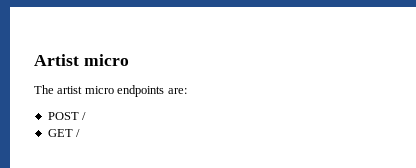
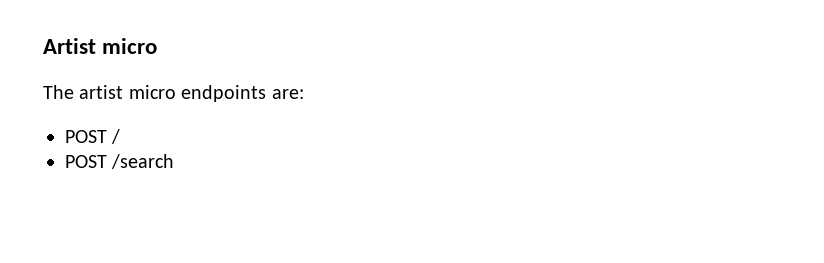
- GET /
+ POST /search

